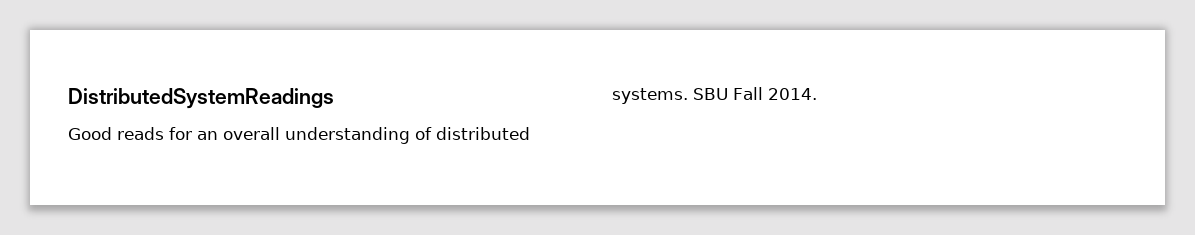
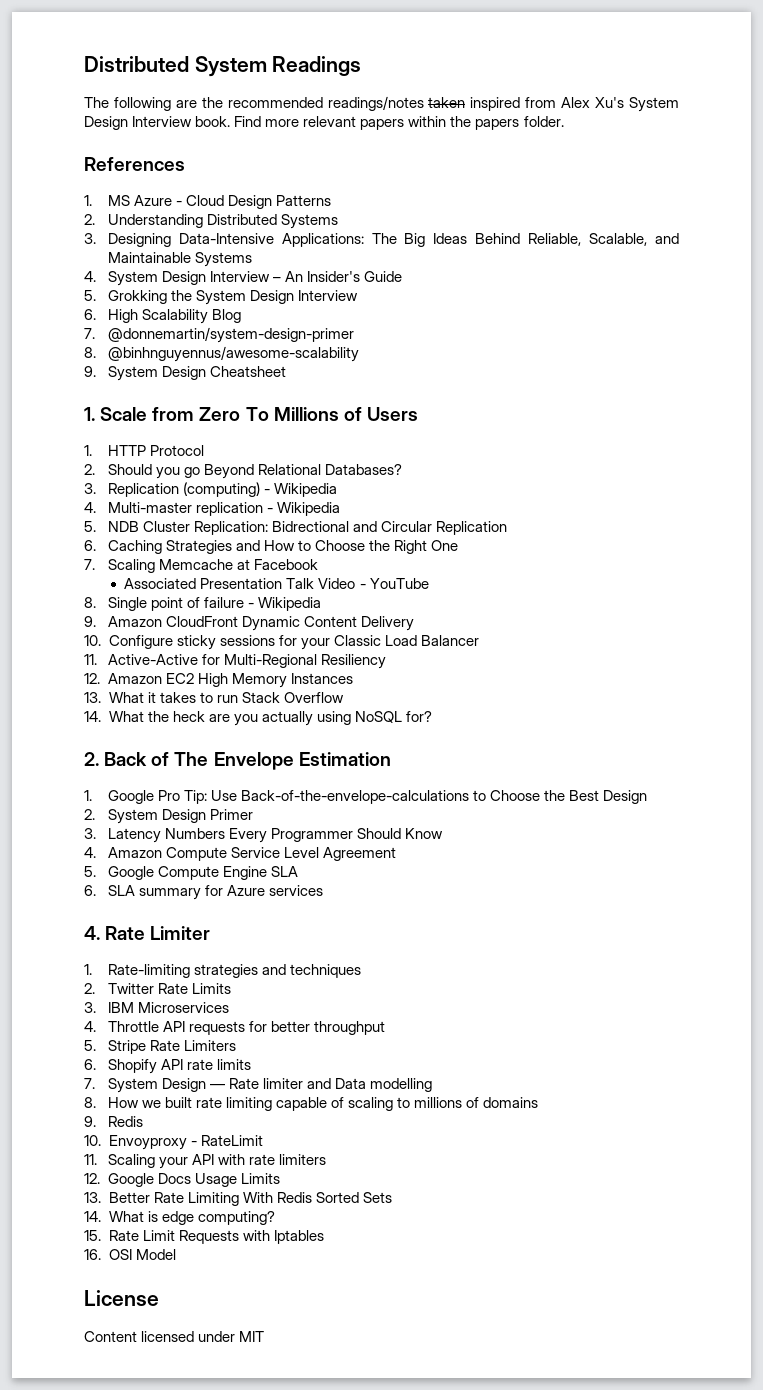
- DistributedSystemReadings
- Good reads for an overall understanding of distributed systems. SBU Fall 2014.
+ Distributed System Readings
+ The following are the recommended readings/notes taken inspired from Alex Xu's System Design Interview book. Find more relevant papers within the papers folder.
+ References
+ 1. MS Azure - Cloud Design Patterns
+ 2. Understanding Distributed Systems
+ 3. Designing Data-Intensive Applications: The Big Ideas Behind Reliable, Scalable, and Maintainable Systems
+ 4. System Design Interview – An Insider's Guide
+ 5. Grokking the System Design Interview
+ 6. High Scalability Blog
+ 7. @donnemartin/system-design-primer
+ 8. @binhnguyennus/awesome-scalability
+ 9. System Design Cheatsheet
+ 1. Scale from Zero To Millions of Users
+ 1. HTTP Protocol
+ 2. Should you go Beyond Relational Databases?
+ 3. Replication (computing) - Wikipedia
+ 4. Multi-master replication - Wikipedia
+ 5. NDB Cluster Replication: Bidrectional and Circular Replication
+ 6. Caching Strategies and How to Choose the Right One
+ 7. Scaling Memcache at Facebook
+ Associated Presentation Talk Video - YouTube
+ 8. Single point of failure - Wikipedia
+ 9. Amazon CloudFront Dynamic Content Delivery
+ 10. Configure sticky sessions for your Classic Load Balancer
+ 11. Active-Active for Multi-Regional Resiliency
+ 12. Amazon EC2 High Memory Instances
+ 13. What it takes to run Stack Overflow
+ 14. What the heck are you actually using NoSQL for?
+ 2. Back of The Envelope Estimation
+ 1. Google Pro Tip: Use Back-of-the-envelope-calculations to Choose the Best Design
+ 2. System Design Primer
+ 3. Latency Numbers Every Programmer Should Know
+ 4. Amazon Compute Service Level Agreement
+ 5. Google Compute Engine SLA
+ 6. SLA summary for Azure services
+ 4. Rate Limiter
+ 1. Rate-limiting strategies and techniques
+ 2. Twitter Rate Limits
+ 3. IBM Microservices
+ 4. Throttle API requests for better throughput
+ 5. Stripe Rate Limiters
+ 6. Shopify API rate limits
+ 7. System Design — Rate limiter and Data modelling
+ 8. How we built rate limiting capable of scaling to millions of domains
+ 9. Redis
+ 10. Envoyproxy - RateLimit
+ 11. Scaling your API with rate limiters
+ 12. Google Docs Usage Limits
+ 13. Better Rate Limiting With Redis Sorted Sets
+ 14. What is edge computing?
+ 15. Rate Limit Requests with Iptables
+ 16. OSI Model
+ License
+ Content licensed under MIT

